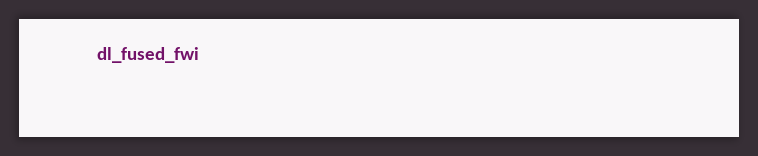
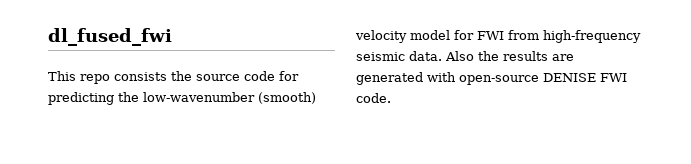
+ This repo consists the source code for predicting the low-wavenumber (smooth) velocity model for FWI from high-frequency seismic data. Also the results are generated with open-source DENISE FWI code.

